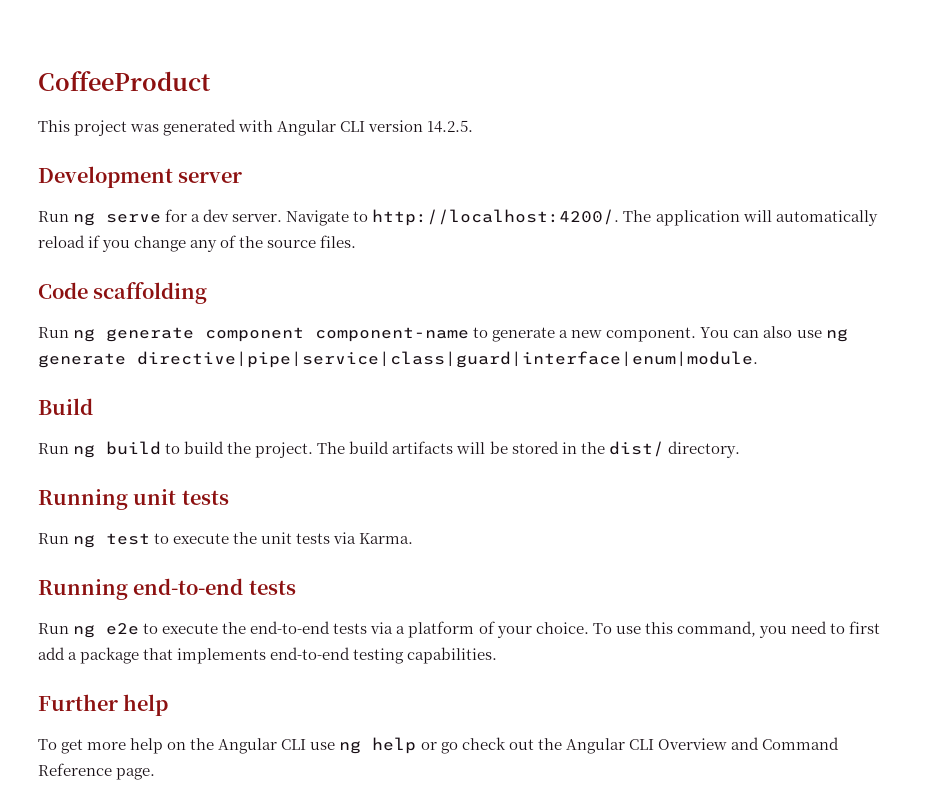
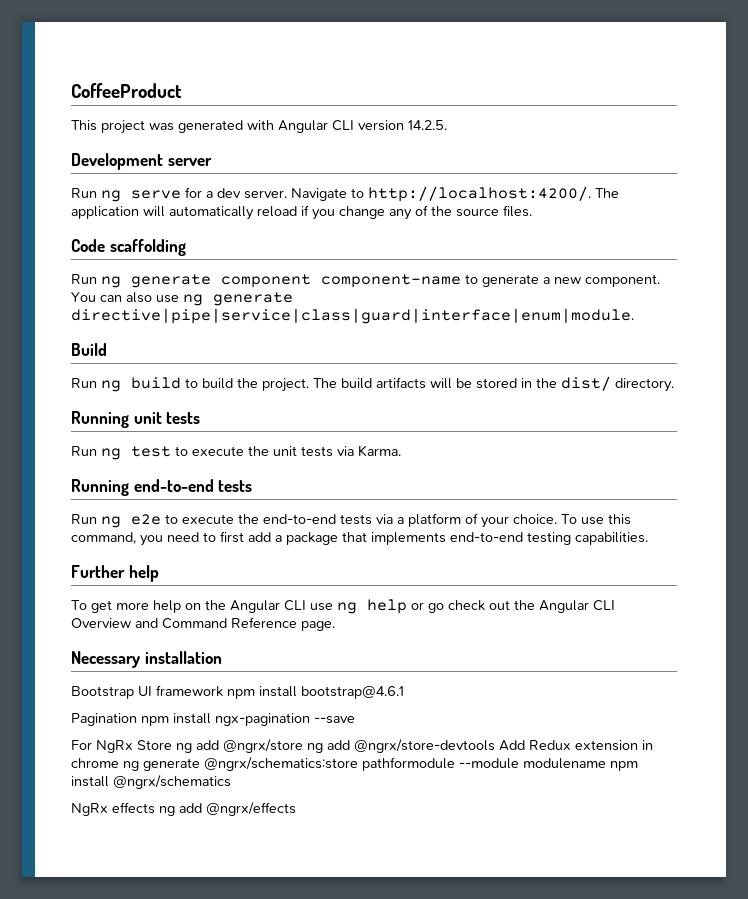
+ Necessary installation
+ Bootstrap UI framework npm install bootstrap@4.6.1
+ Pagination npm install ngx-pagination --save
+ For NgRx Store ng add @ngrx/store ng add @ngrx/store-devtools Add Redux extension in chrome ng generate @ngrx/schematics:store pathformodule --module modulename npm install @ngrx/schematics
+ NgRx effects ng add @ngrx/effects

